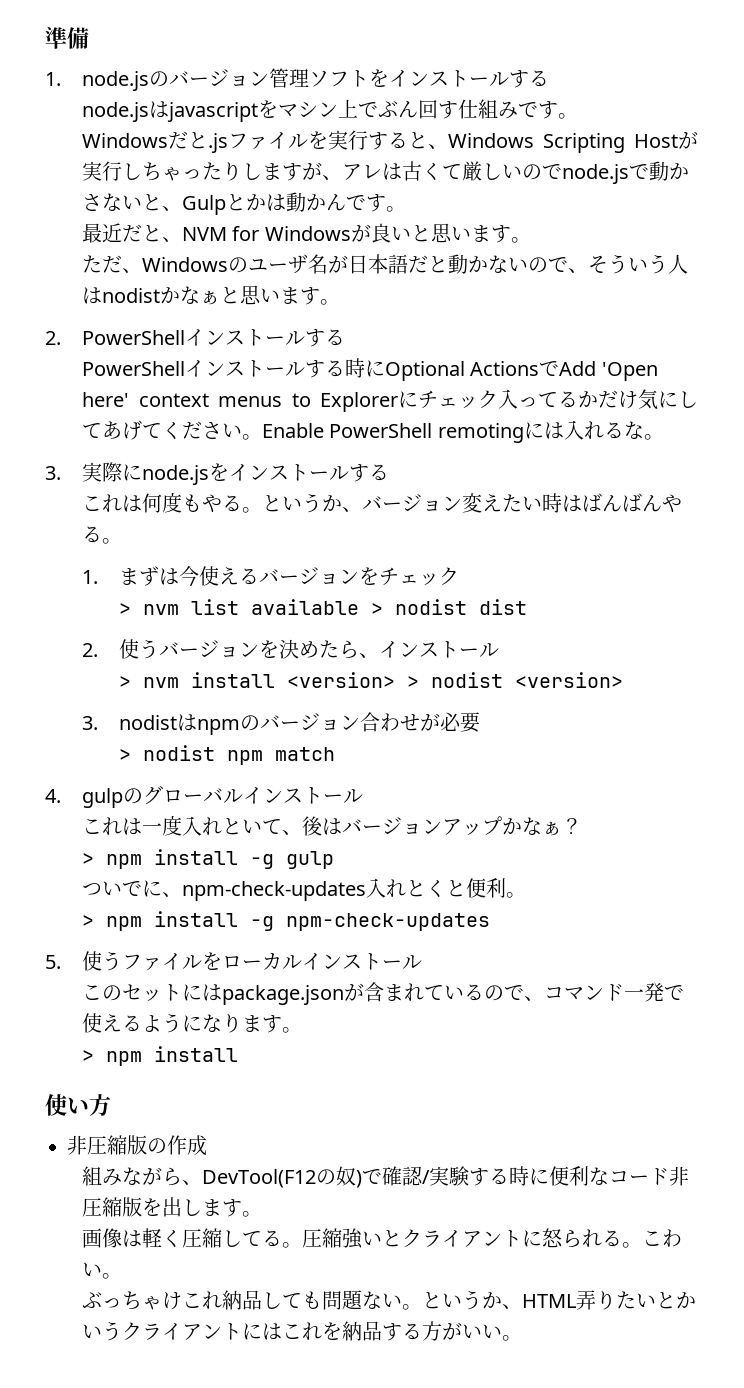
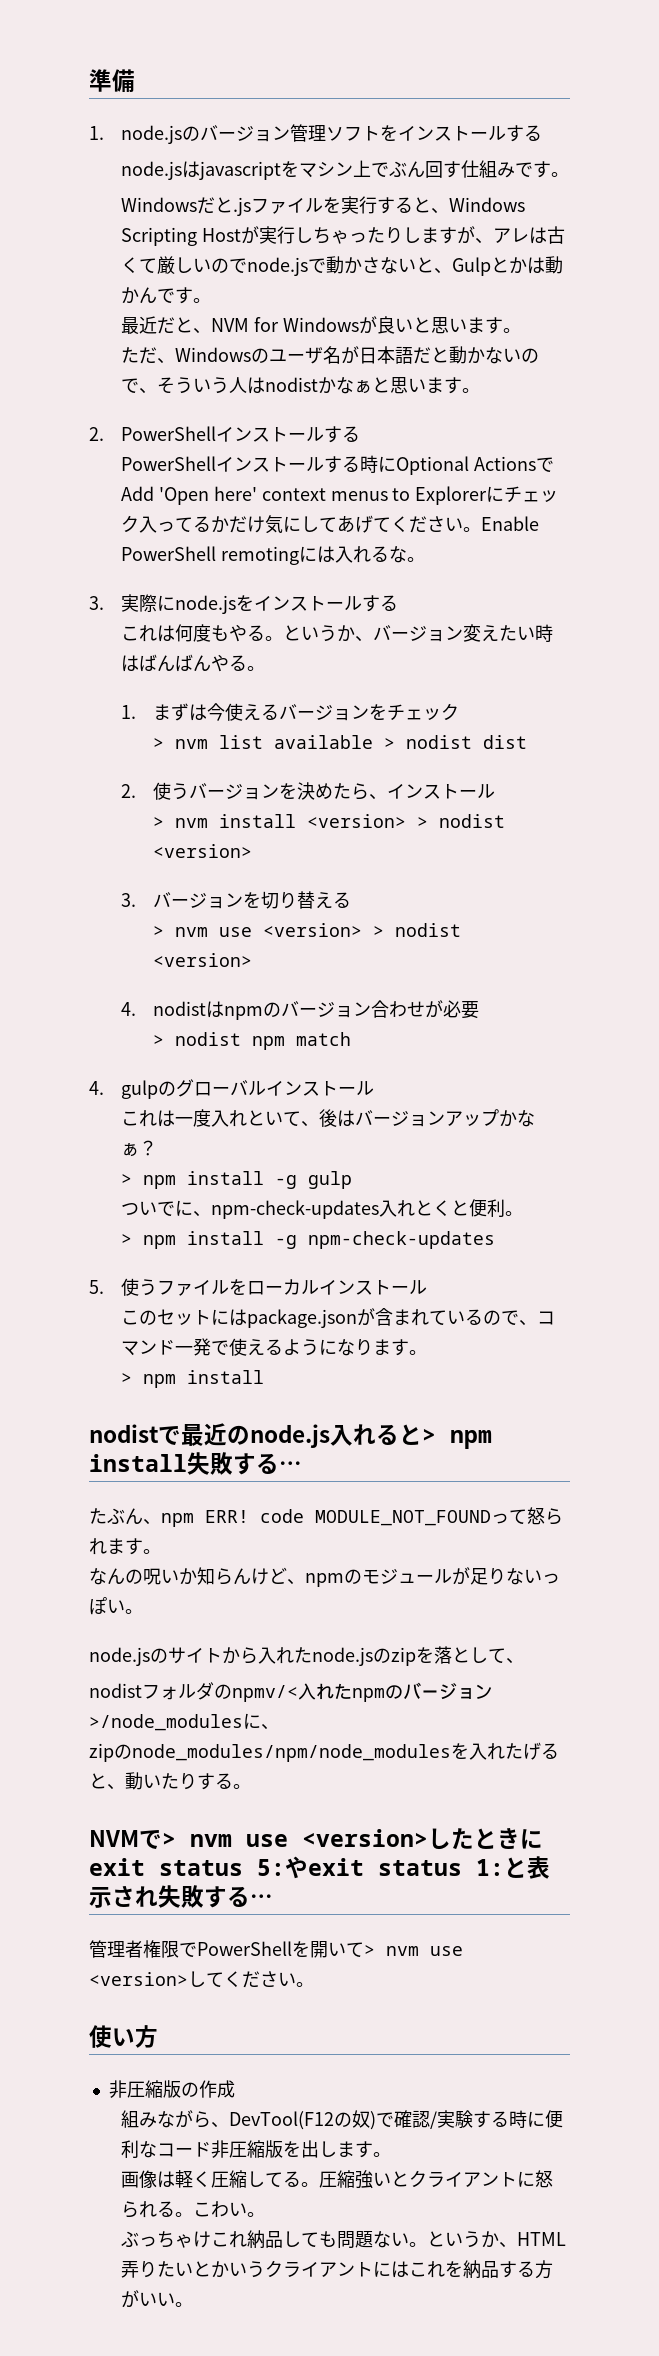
- 3. nodistはnpmのバージョン合わせが必要
+ 3.バージョンを切り替える
+ > nvm use <version> > nodist <version>
+ 4. nodistはnpmのバージョン合わせが必要
+ nodistで最近のnode.js入れると> npm install失敗する…
+ たぶん、npm ERR! code MODULE_NOT_FOUNDって怒られます。
+ なんの呪いか知らんけど、npmのモジュールが足りないっぽい。
+ node.jsのサイトから入れたnode.jsのzipを落として、
+ nodistフォルダのnpmv/<入れたnpmのバージョン>/node_modulesに、
+ zipのnode_modules/npm/node_modulesを入れたげると、動いたりする。
+ NVMで> nvm use <version>したときにexit status 5:やexit status 1:と表示され失敗する…
+ 管理者権限でPowerShellを開いて> nvm use <version>してください。

